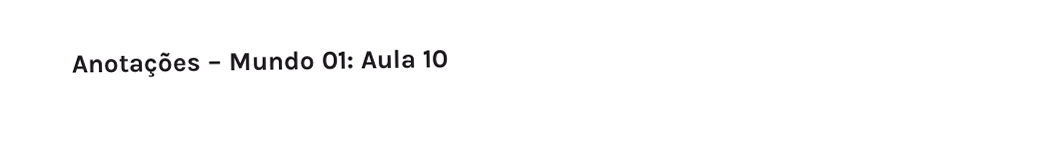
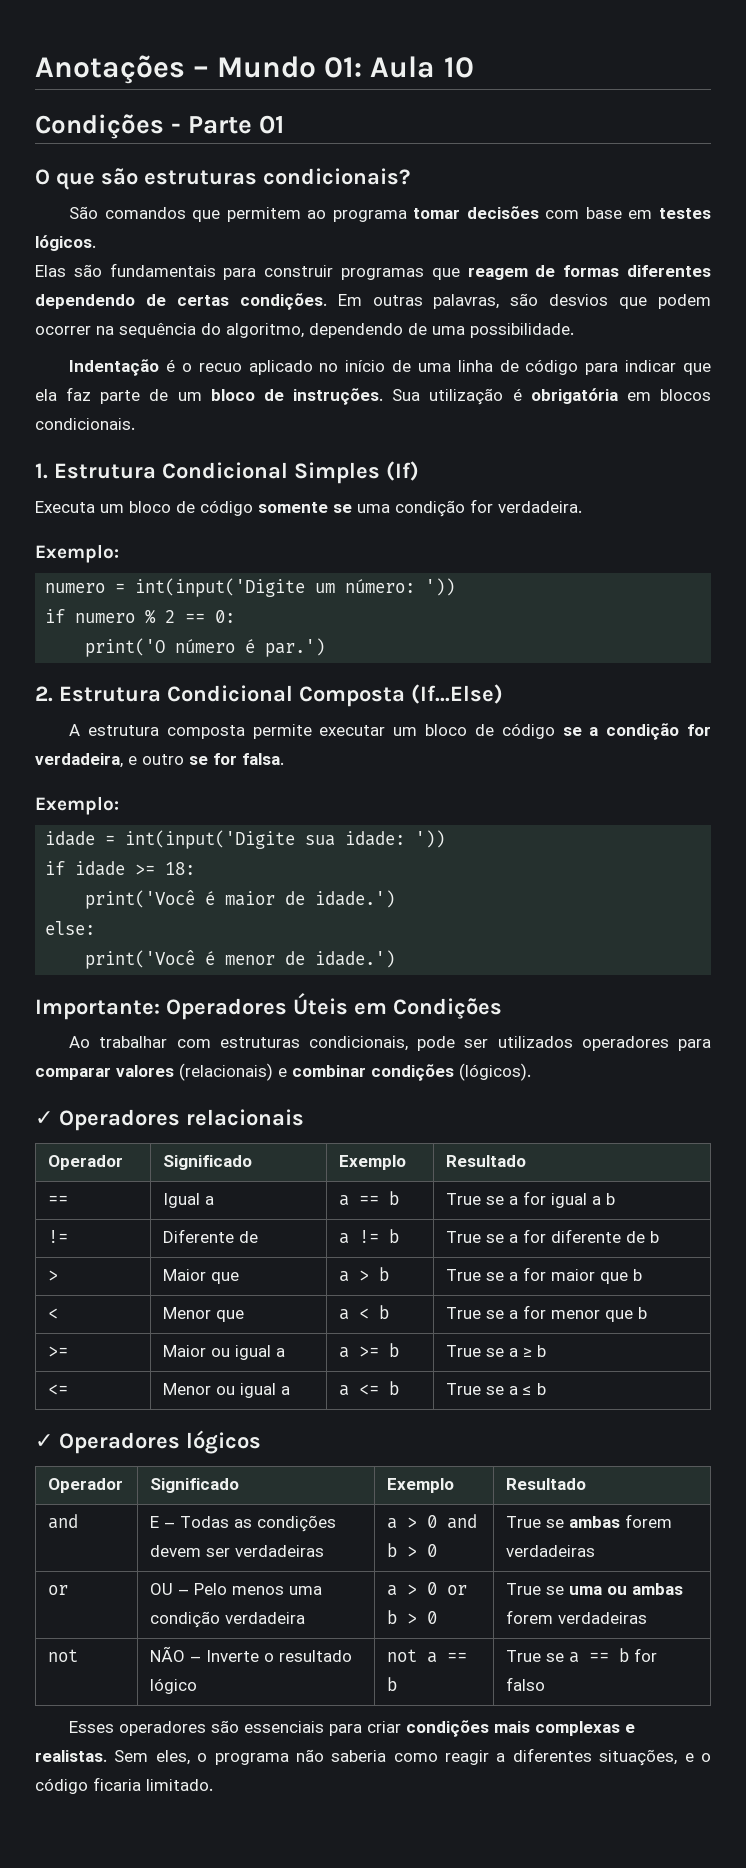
+ Condições - Parte 01
+ O que são estruturas condicionais?
+ São comandos que permitem ao programa tomar decisões com base em testes lógicos.
+ Elas são fundamentais para construir programas que reagem de formas diferentes dependendo de certas condições. Em outras palavras, são desvios que podem ocorrer na sequência do algoritmo, dependendo de uma possibilidade.
+ Indentação é o recuo aplicado no início de uma linha de código para indicar que ela faz parte de um bloco de instruções. Sua utilização é obrigatória em blocos condicionais.
+ 1. Estrutura Condicional Simples (If)
+ Executa um bloco de código somente se uma condição for verdadeira.
+ Exemplo:
+ numero = int(input('Digite um número: '))
+ if numero % 2 == 0:
+ print('O número é par.')
+ 2. Estrutura Condicional Composta (If...Else)
+ A estrutura composta permite executar um bloco de código se a condição for verdadeira, e outro se for falsa.
+ Exemplo:
+ idade = int(input('Digite sua idade: '))
+ if idade >= 18:
+ print('Você é maior de idade.')
+ else:
+ print('Você é menor de idade.')
+ Importante: Operadores Úteis em Condições
+ Ao trabalhar com estruturas condicionais, pode ser utilizados operadores para comparar valores (relacionais) e combinar condições (lógicos).
+ ✓ Operadores relacionais
+ Operador | Significado | Exemplo | Resultado
+ == | Igual a | a == b | True se a for igual a b
+ != | Diferente de | a != b | True se a for diferente de b
+ > | Maior que | a > b | True se a for maior que b
+ < | Menor que | a < b | True se a for menor que b
+ >= | Maior ou igual a | a >= b | True se a ≥ b
+ <= | Menor ou igual a | a <= b | True se a ≤ b
+ ✓ Operadores lógicos
+ Operador | Significado | Exemplo | Resultado
+ and | E – Todas as condições devem ser verdadeiras | a > 0 and b > 0 | True se ambas forem verdadeiras
+ or | OU – Pelo menos uma condição verdadeira | a > 0 or b > 0 | True se uma ou ambas forem verdadeiras
+ not | NÃO – Inverte o resultado lógico | not a == b | True se a == b for falso
+ Esses operadores são essenciais para criar condições mais complexas e realistas. Sem eles, o programa não saberia como reagir a diferentes situações, e o código ficaria limitado.

